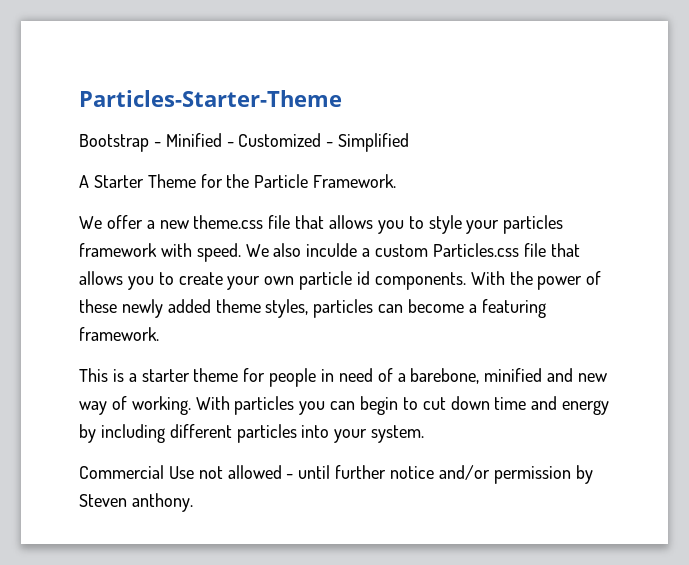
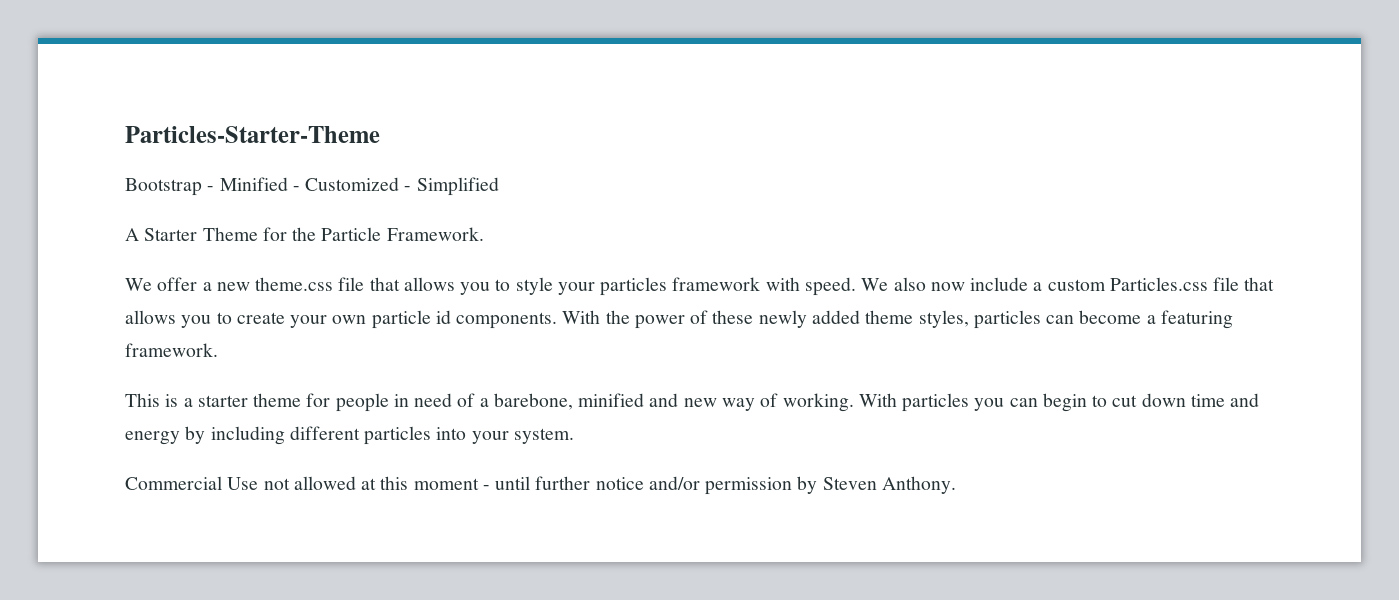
- We also inculde a custom Particles.css file that allows you to create your own particle id components.
+ We also now include a custom Particles.css file that allows you to create your own particle id components.
- Commercial Use not allowed - until further notice and/or permission by Steven anthony.
+ Commercial Use not allowed at this moment - until further notice and/or permission by Steven Anthony.

